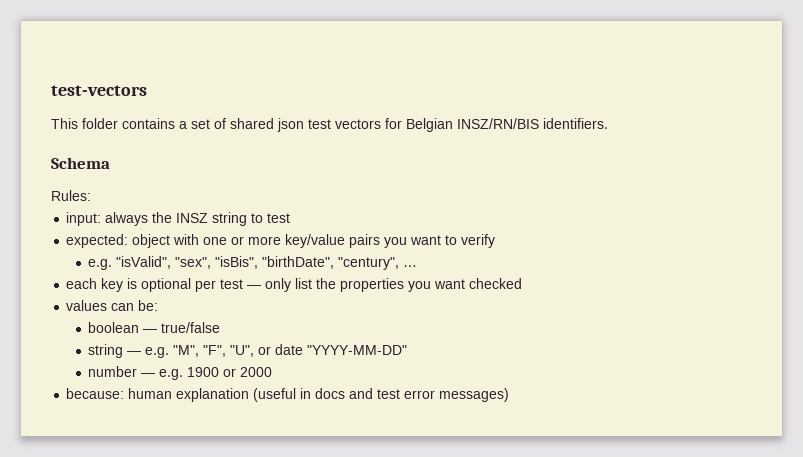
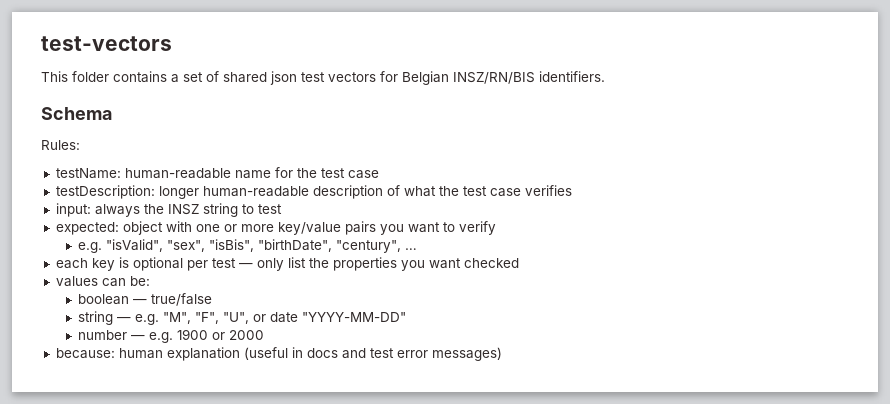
+ testName: human-readable name for the test case
+ testDescription: longer human-readable description of what the test case verifies

